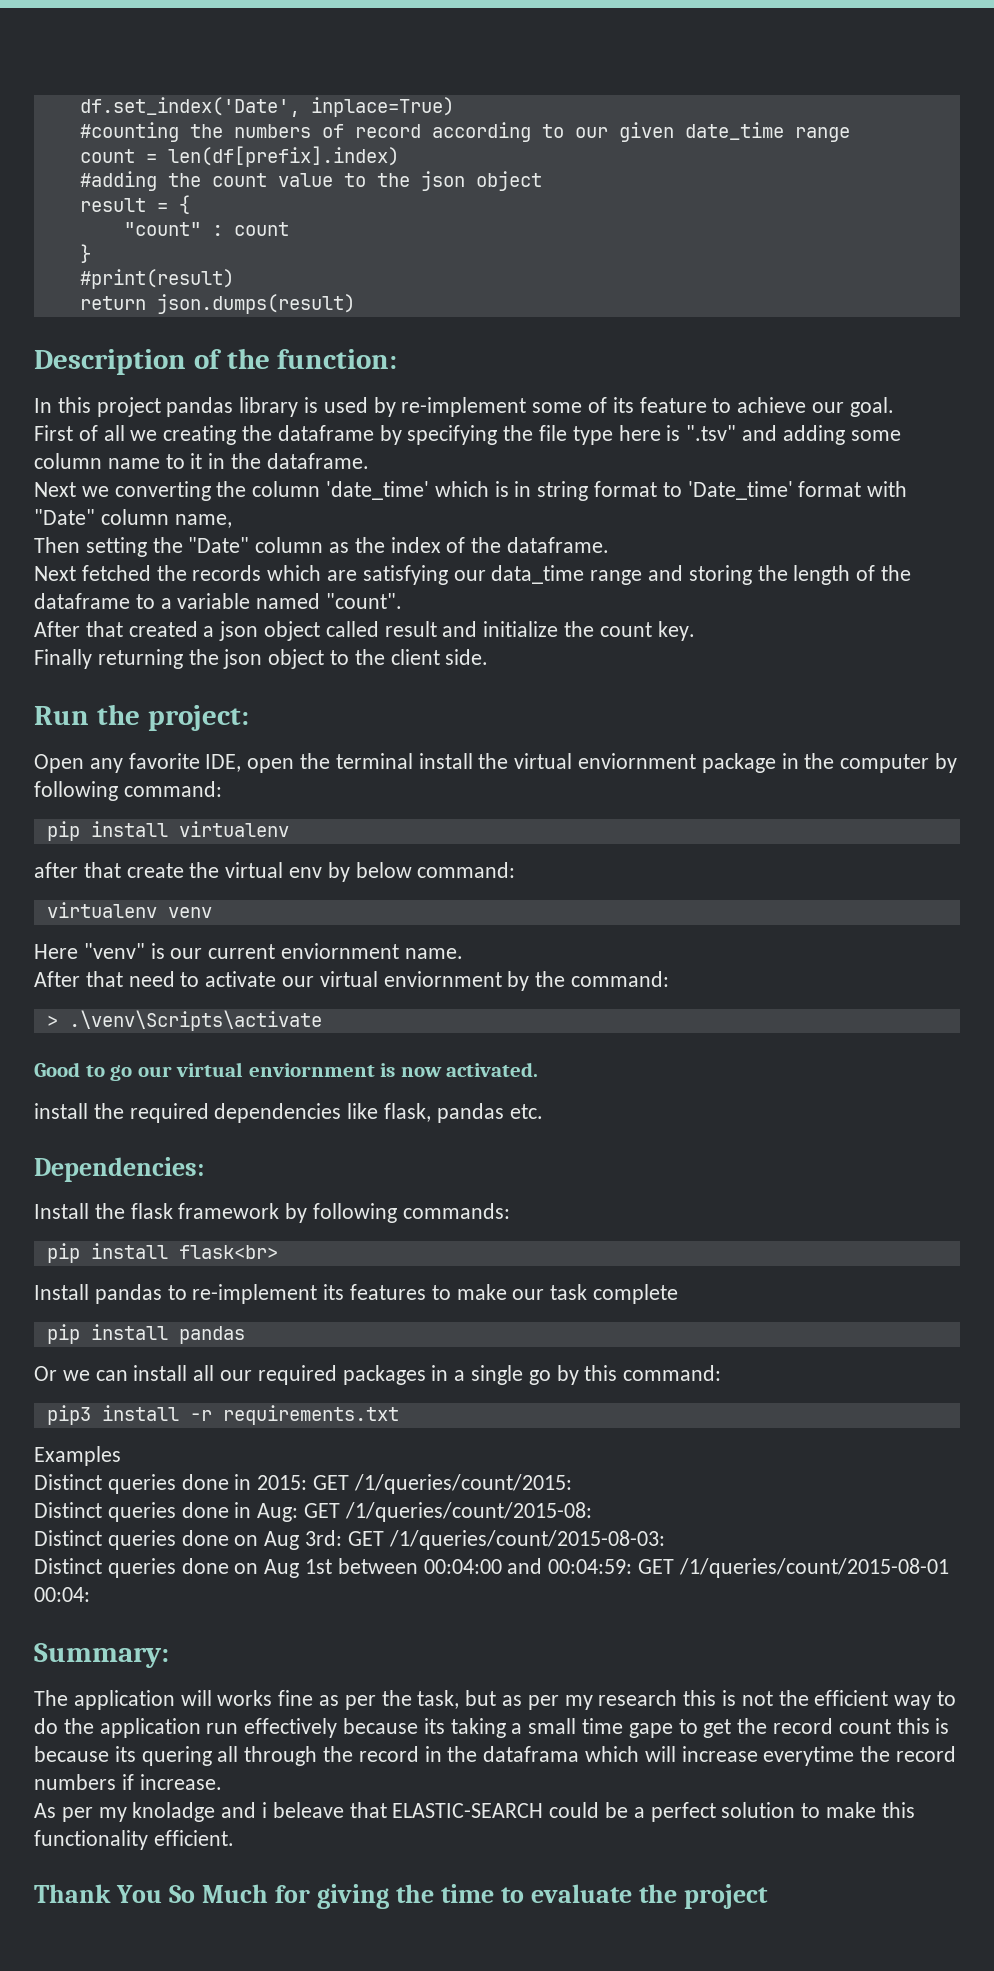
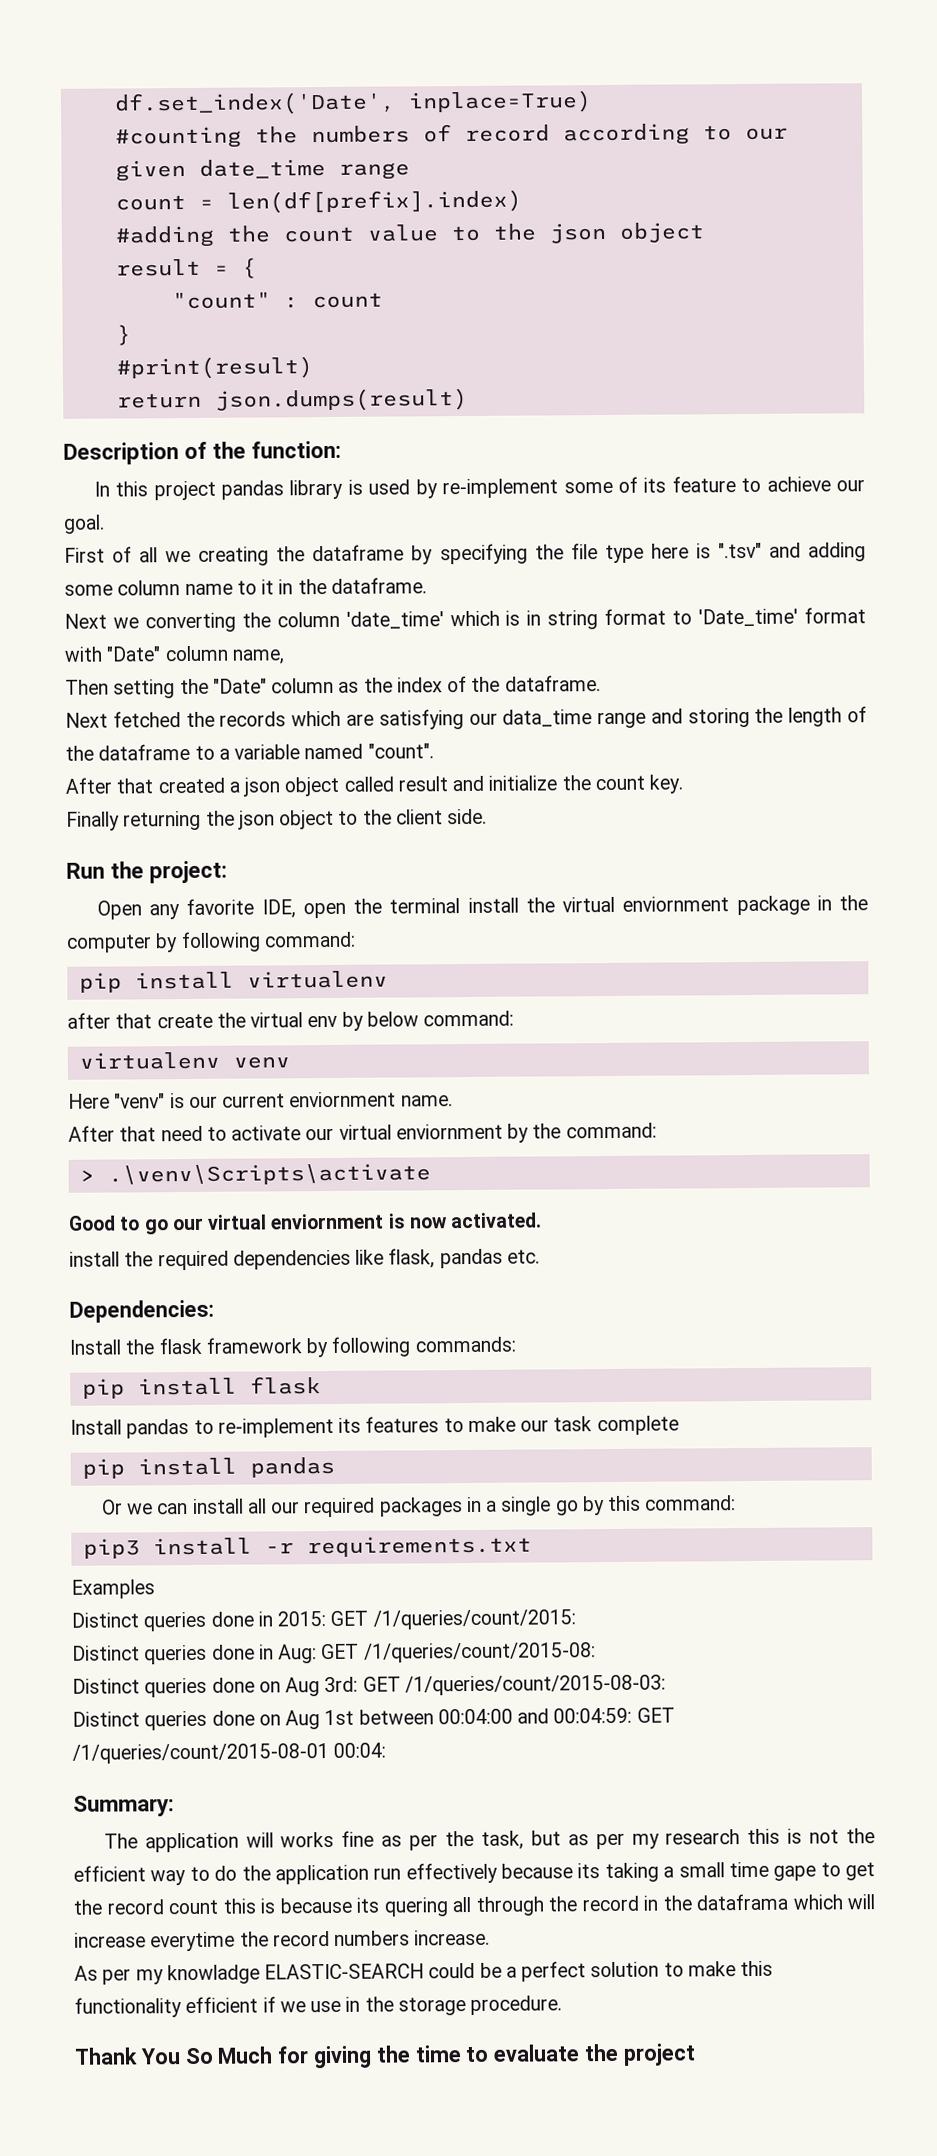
- pip install flask<br>
+ pip install flask
- The application will works fine as per the task, but as per my research this is not the efficient way to do the application run effectively because its taking a small time gape to get the record count this is because its quering all through the record in the dataframa which will increase everytime the record numbers if increase.
+ The application will works fine as per the task, but as per my research this is not the efficient way to do the application run effectively because its taking a small time gape to get the record count this is because its quering all through the record in the dataframa which will increase everytime the record numbers increase.
- As per my knoladge and i beleave that ELASTIC-SEARCH could be a perfect solution to make this functionality efficient.
+ As per my knowladge ELASTIC-SEARCH could be a perfect solution to make this functionality efficient if we use in the storage procedure.

